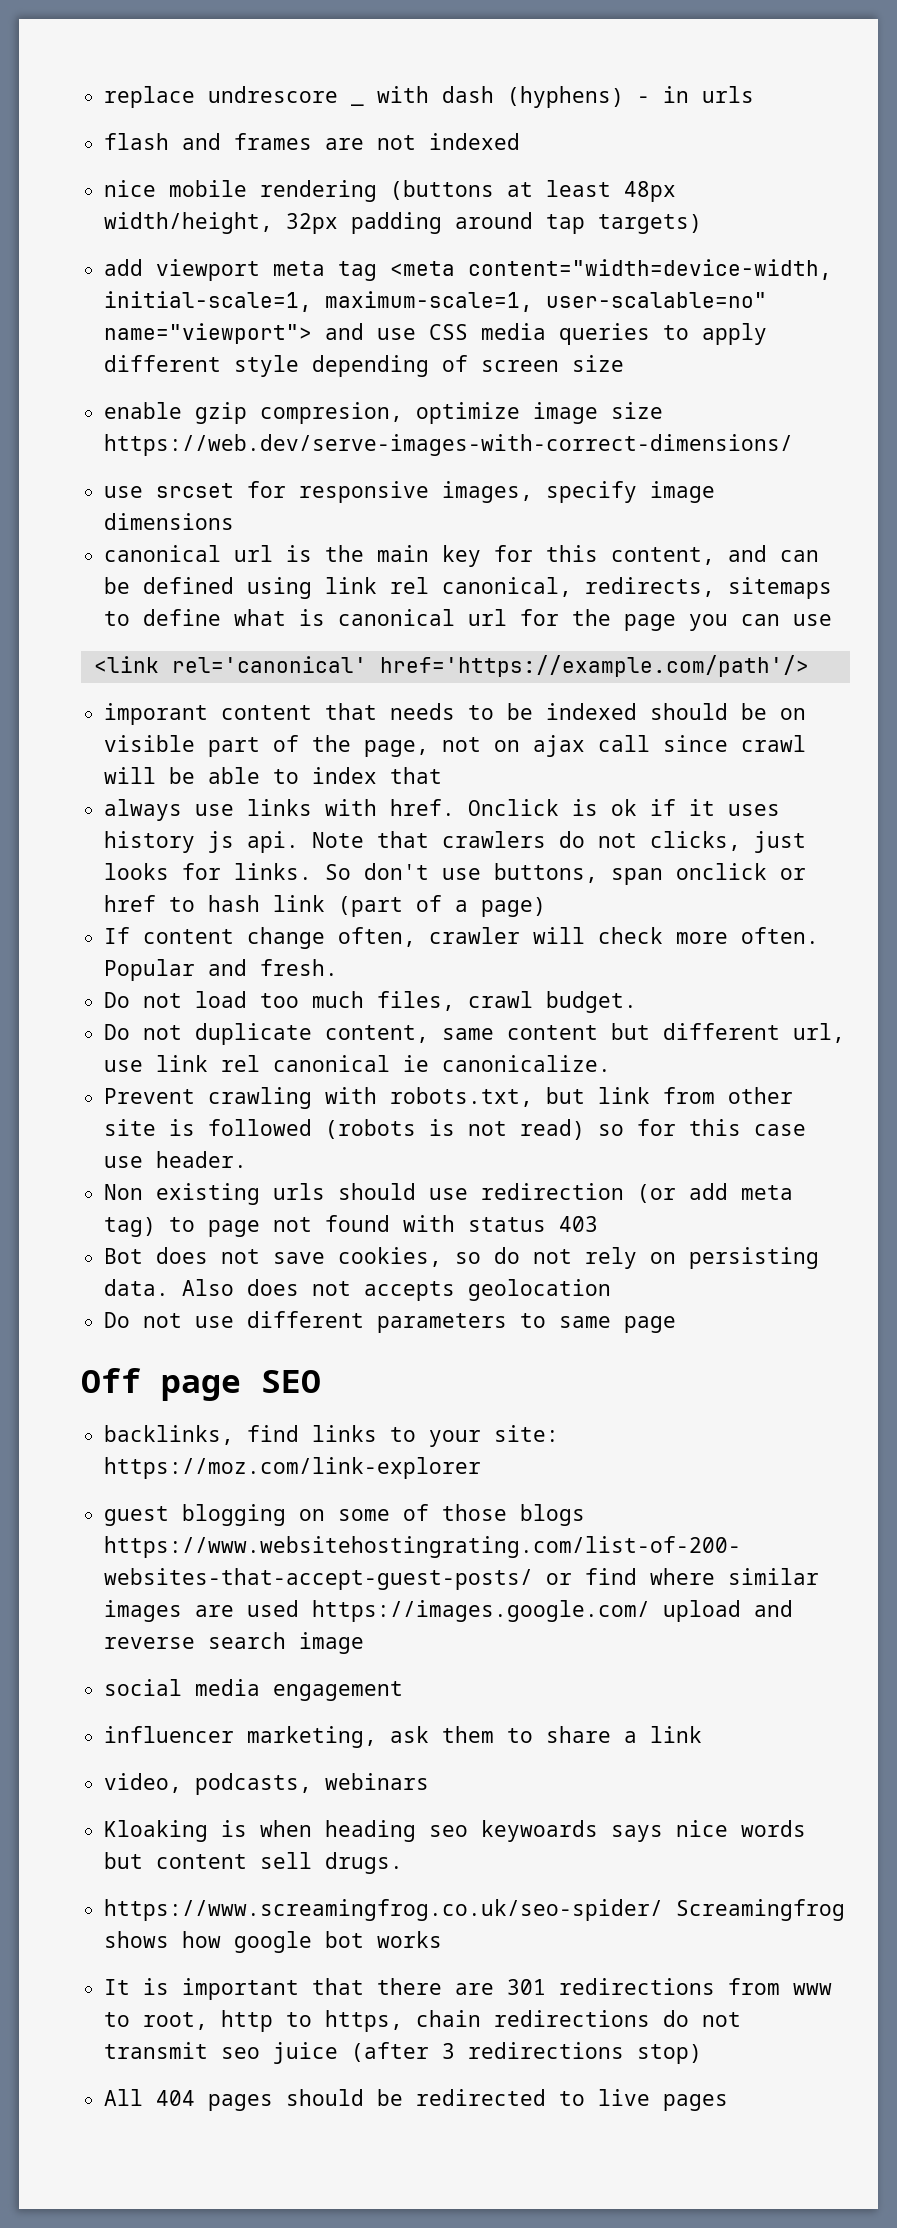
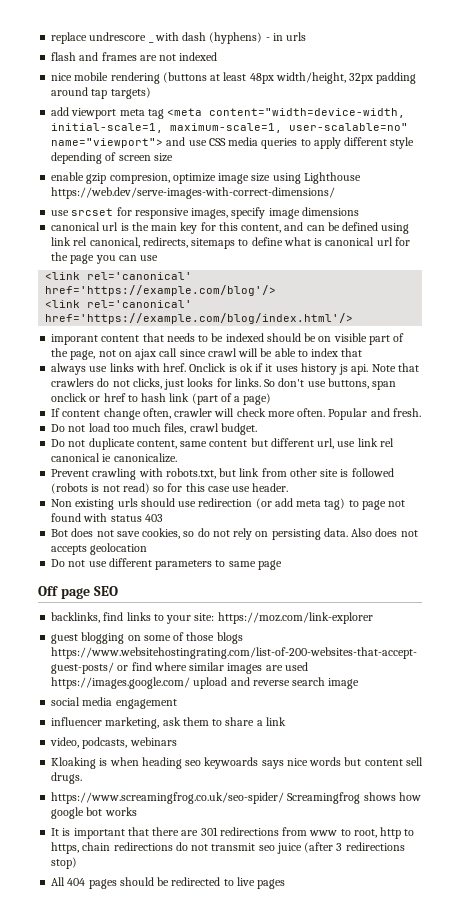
- enable gzip compresion, optimize image size https://web.dev/serve-images-with-correct-dimensions/
+ enable gzip compresion, optimize image size using Lighthouse https://web.dev/serve-images-with-correct-dimensions/
- <link rel='canonical' href='https://example.com/path'/>
+ <link rel='canonical' href='https://example.com/blog'/>
+ <link rel='canonical' href='https://example.com/blog/index.html'/>

